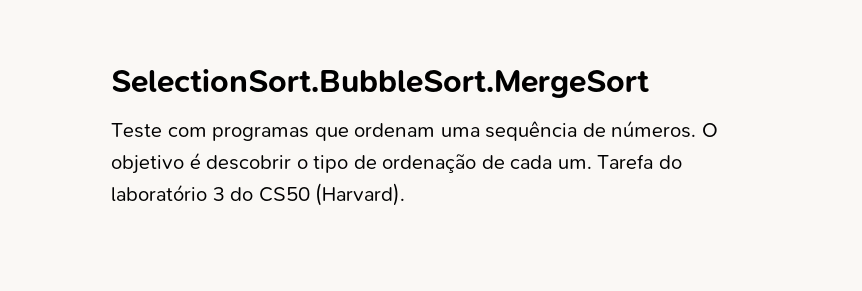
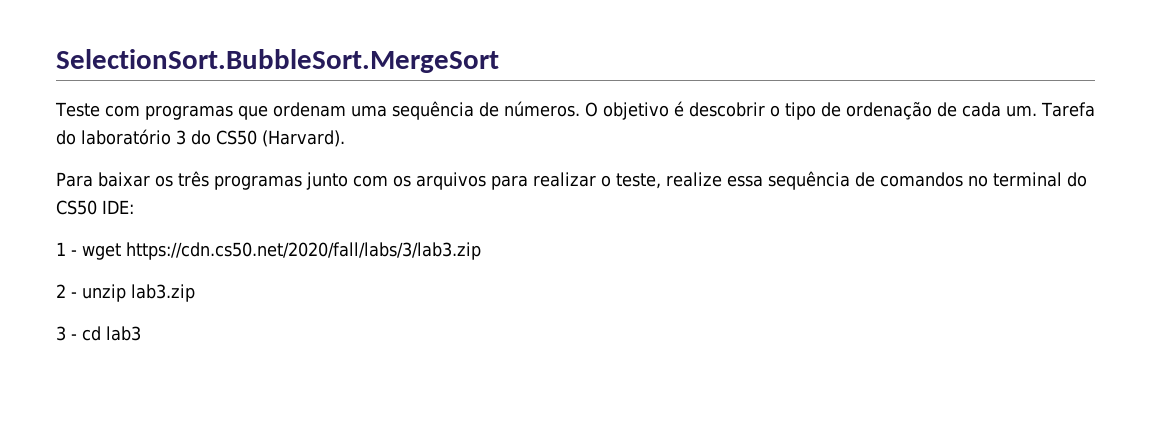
+ Para baixar os três programas junto com os arquivos para realizar o teste, realize essa sequência de comandos no terminal do CS50 IDE:
+ 1 - wget https://cdn.cs50.net/2020/fall/labs/3/lab3.zip
+ 2 - unzip lab3.zip
+ 3 - cd lab3

